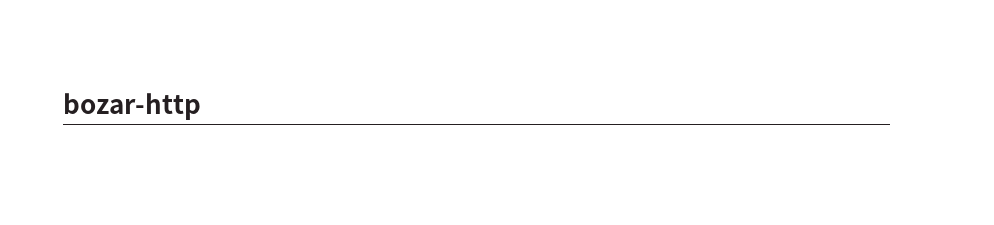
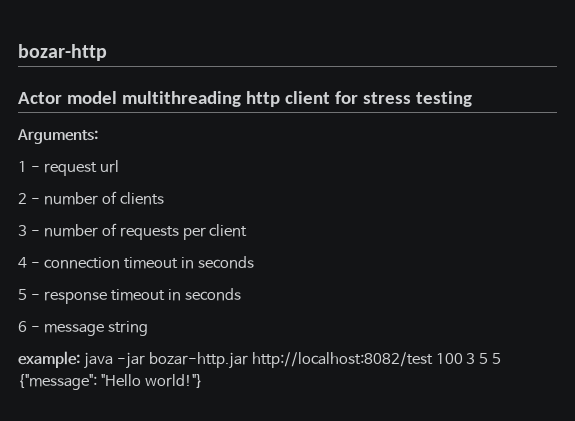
+ Actor model multithreading http client for stress testing
+ Arguments:
+ 1 - request url
+ 2 - number of clients
+ 3 - number of requests per client
+ 4 - connection timeout in seconds
+ 5 - response timeout in seconds
+ 6 - message string
+ example: java -jar bozar-http.jar http://localhost:8082/test 100 3 5 5 {"message": "Hello world!"}

